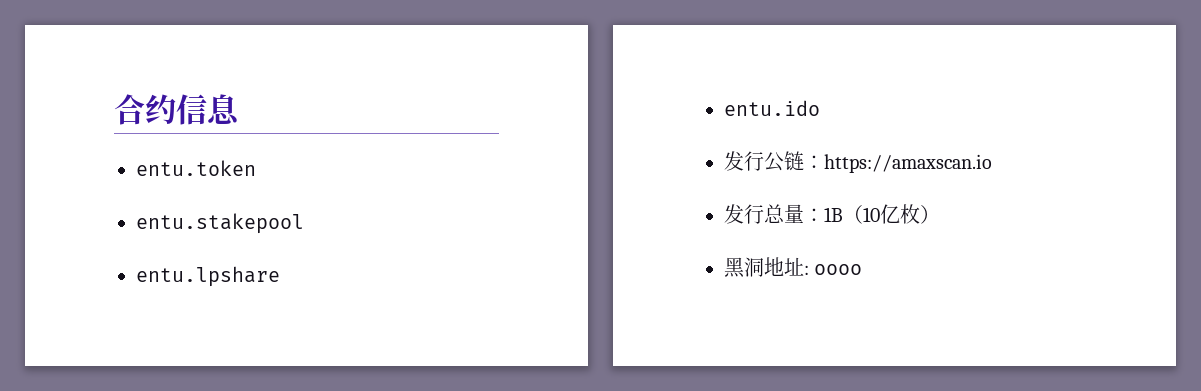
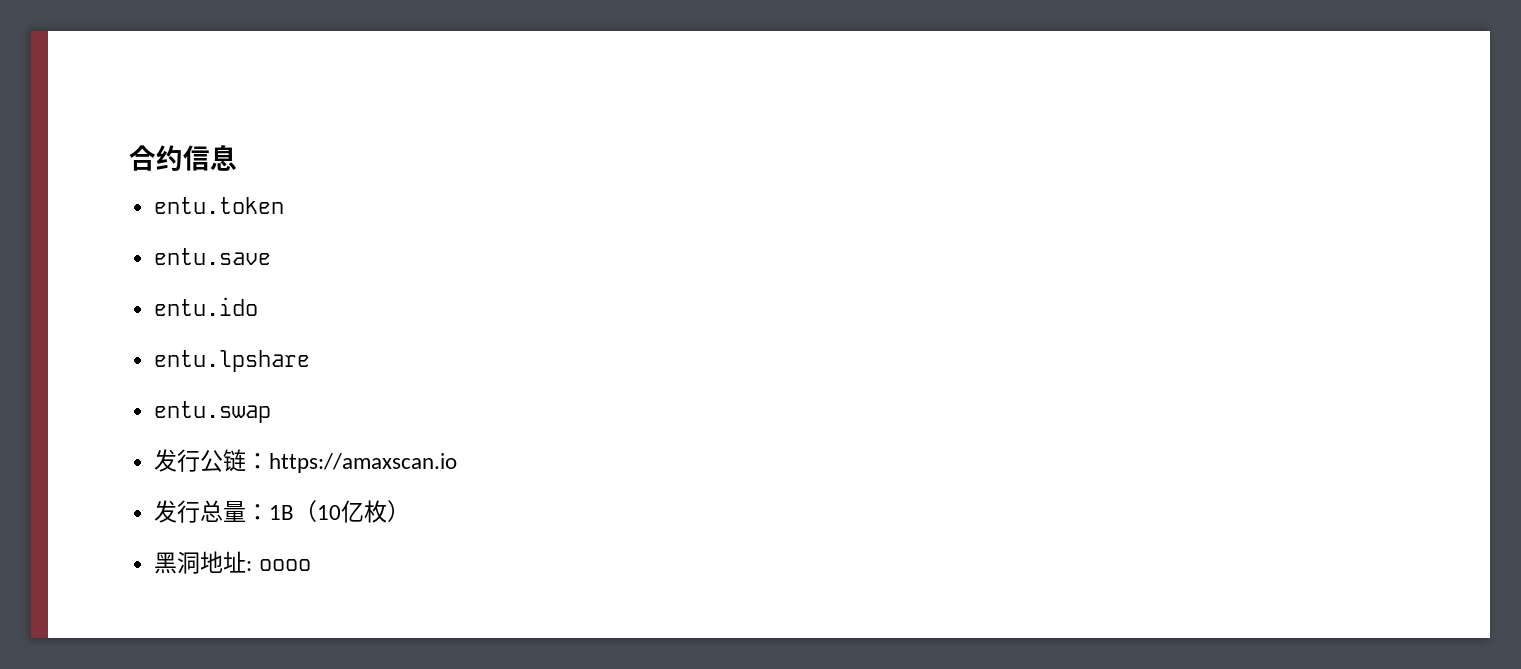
- entu.stakepool
+ entu.save
+ entu.ido
- entu.ido
+ entu.swap

